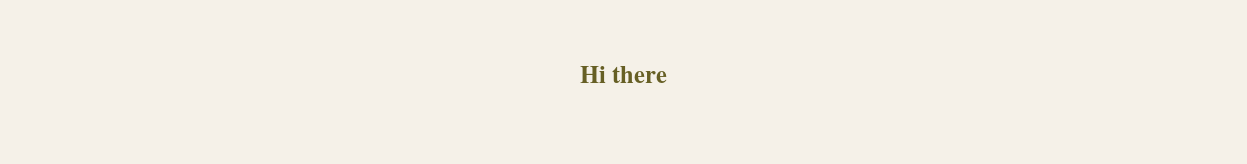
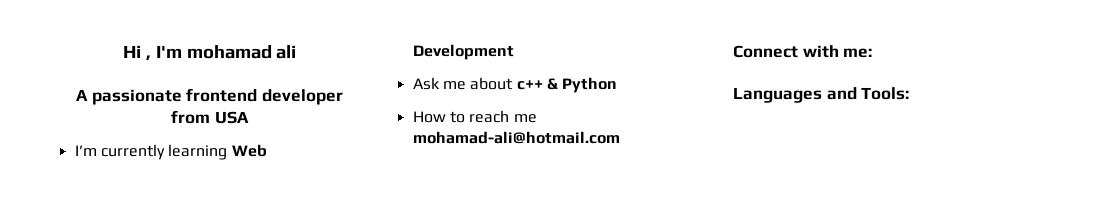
- Hi there
+ Hi , I'm mohamad ali
+ A passionate frontend developer from USA
+ I’m currently learning Web Development
+ Ask me about c++ & Python
+ How to reach me mohamad-ali@hotmail.com
+ Connect with me:
+ Languages and Tools:

